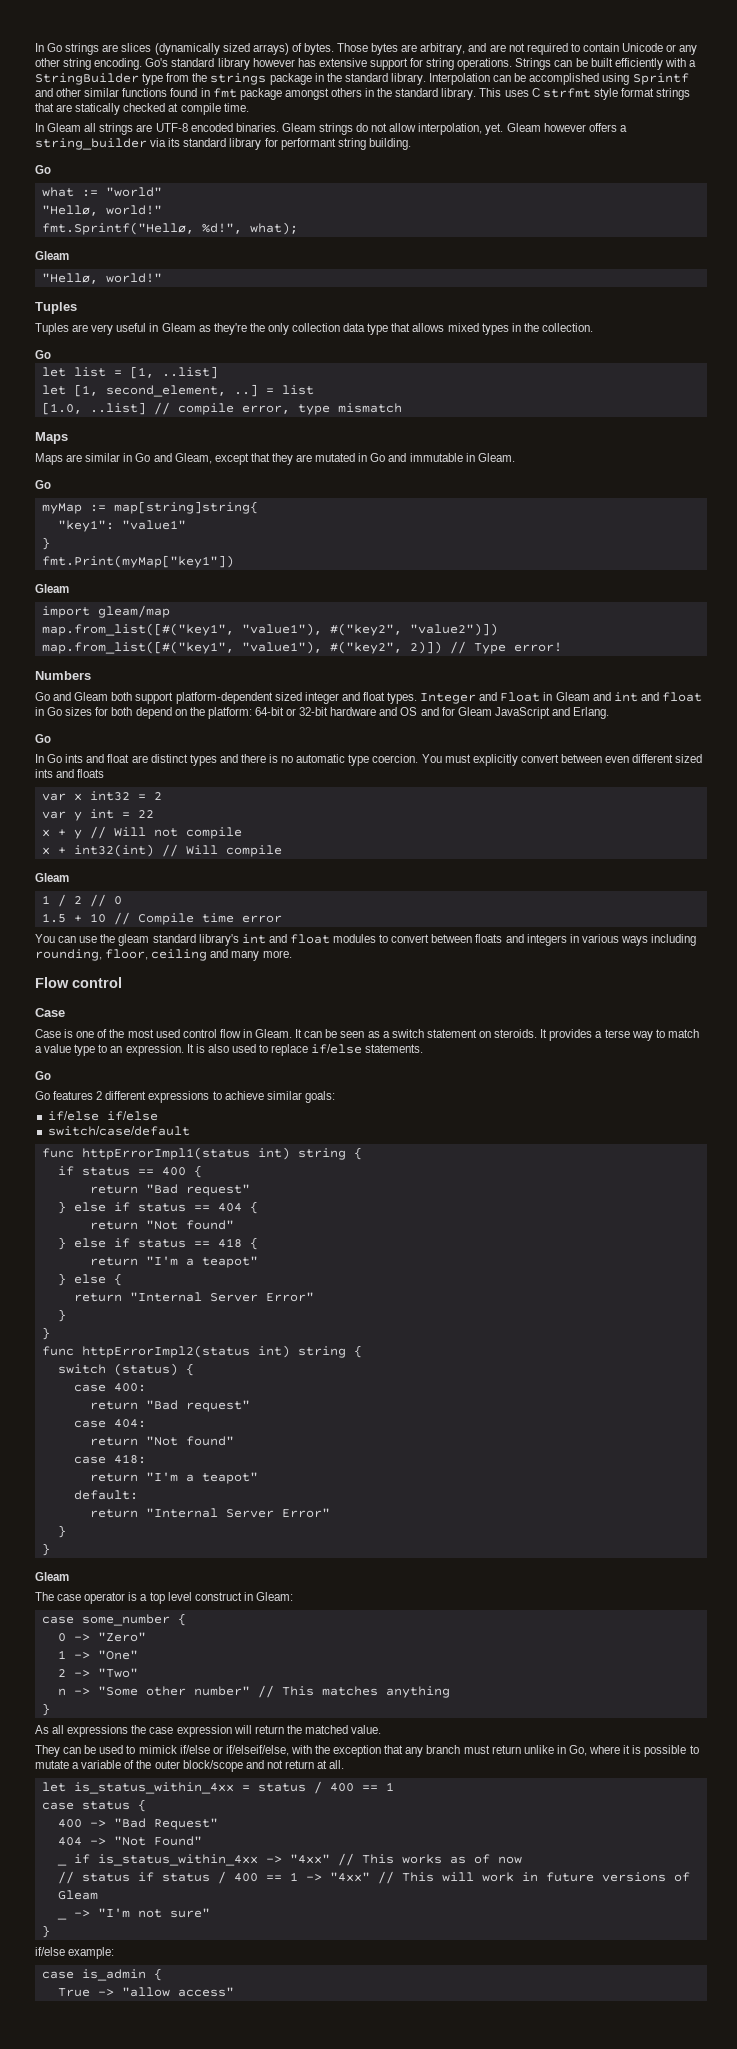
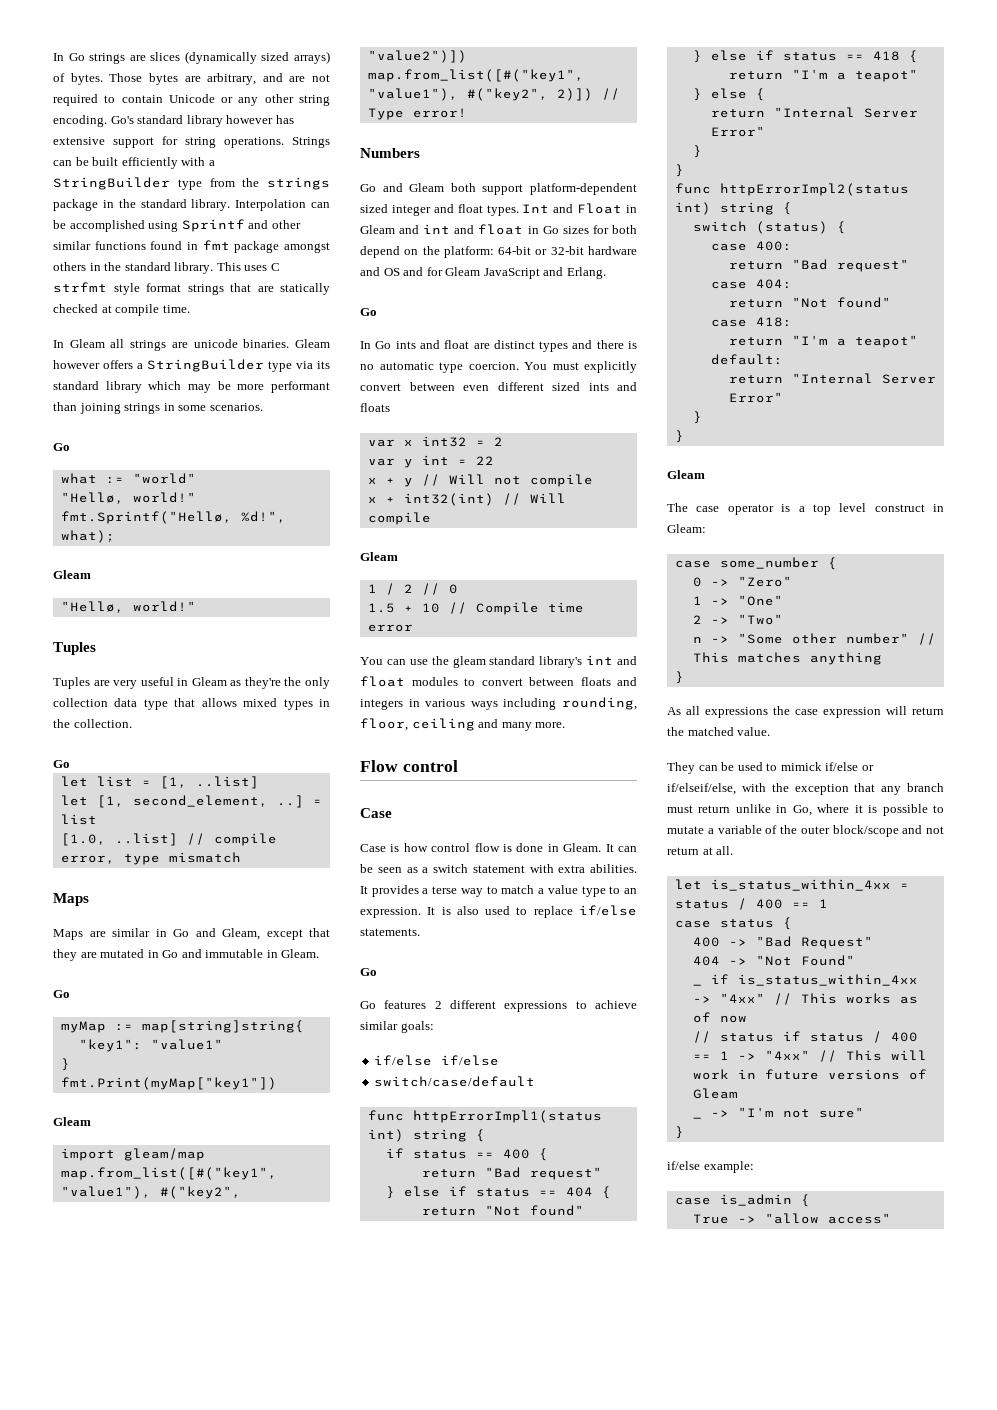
- In Gleam all strings are UTF-8 encoded binaries. Gleam strings do not allow interpolation, yet.
+ In Gleam all strings are unicode binaries.
- Gleam however offers a string_builder via its standard library for performant string building.
+ Gleam however offers a StringBuilder type via its standard library which may be more performant than joining strings in some scenarios.
- Integer and Float in Gleam and int and float in Go sizes for both depend on the platform: 64-bit or 32-bit hardware and OS and for Gleam JavaScript and Erlang.
+ Int and Float in Gleam and int and float in Go sizes for both depend on the platform: 64-bit or 32-bit hardware and OS and for Gleam JavaScript and Erlang.
- Case is one of the most used control flow in Gleam.
+ Case is how control flow is done in Gleam.
- It can be seen as a switch statement on steroids.
+ It can be seen as a switch statement with extra abilities.

